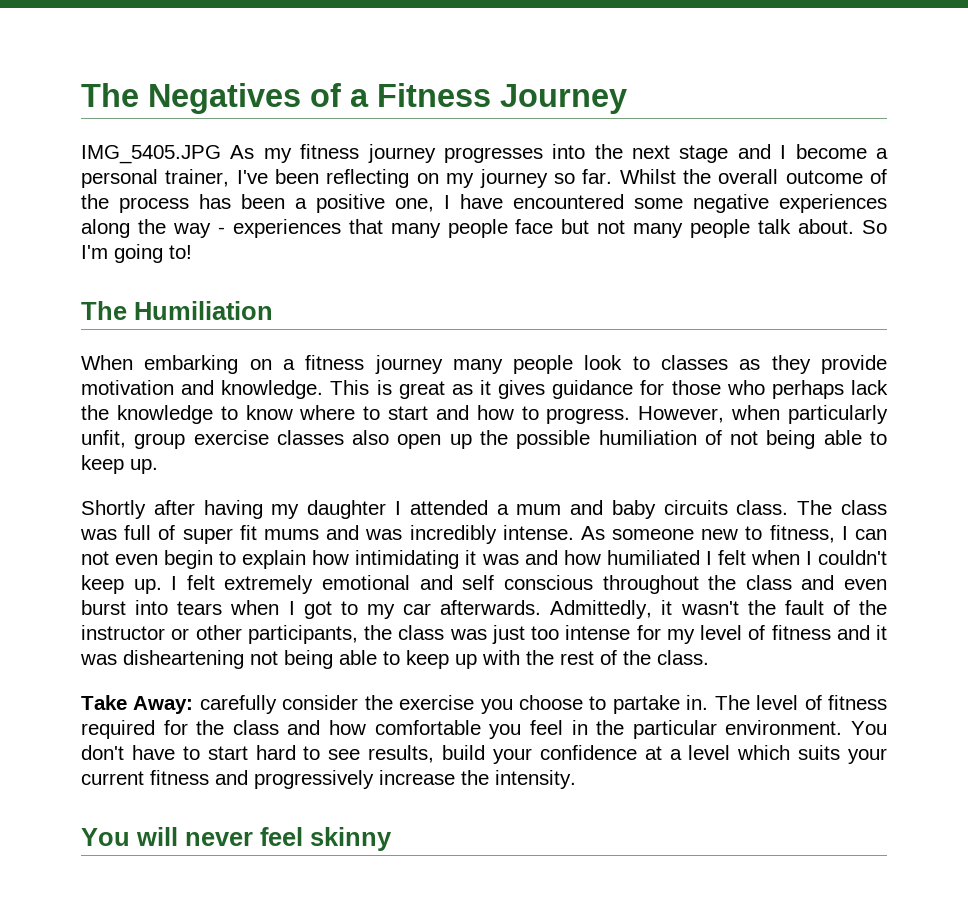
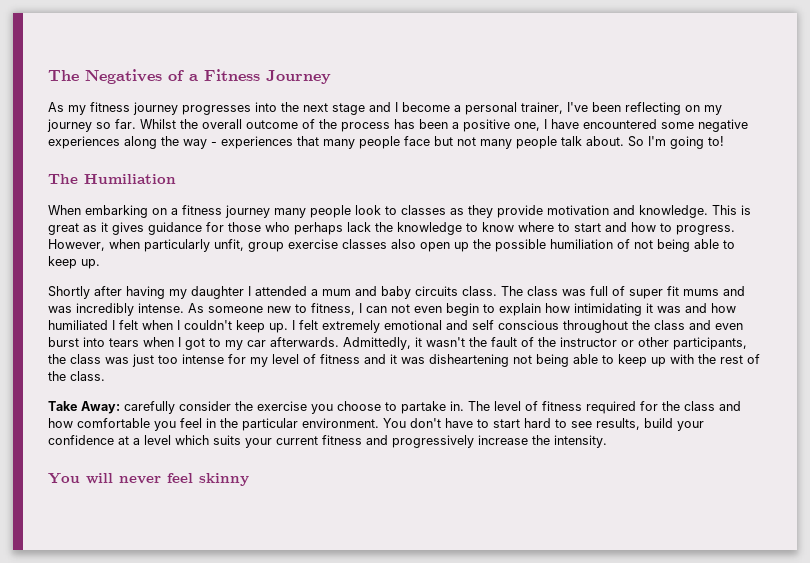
- IMG_5405.JPG As my fitness journey progresses into the next stage and I become a personal trainer, I've been reflecting on my journey so far.
+ As my fitness journey progresses into the next stage and I become a personal trainer, I've been reflecting on my journey so far.

